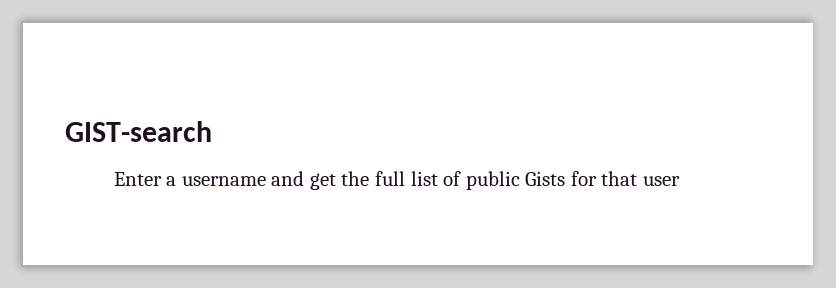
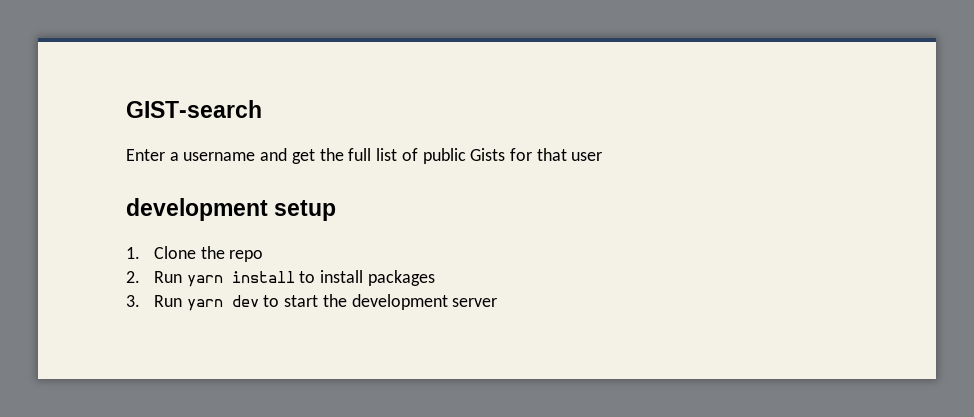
+ development setup
+ 1. Clone the repo
+ 2. Run yarn install to install packages
+ 3. Run yarn dev to start the development server

